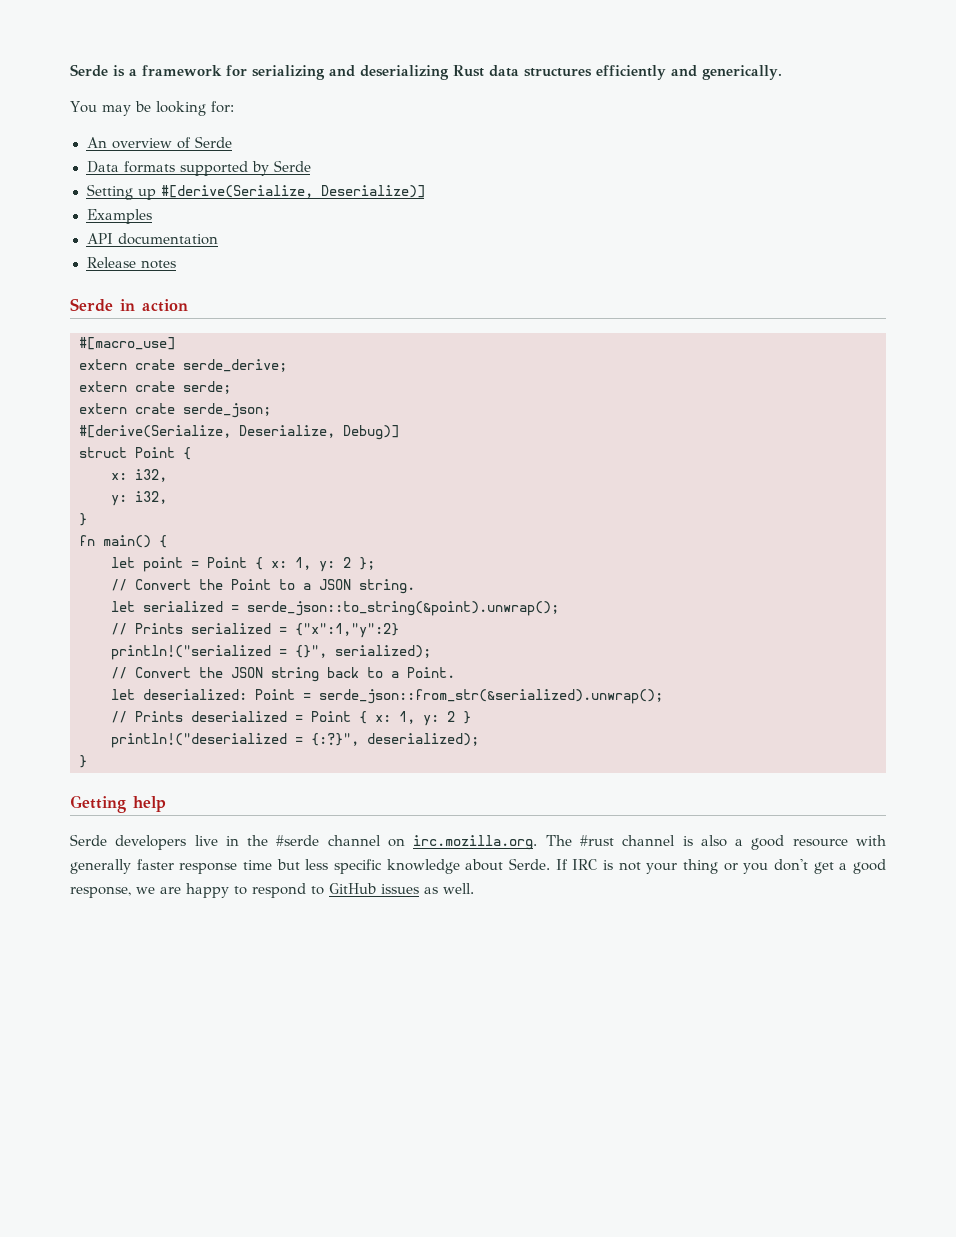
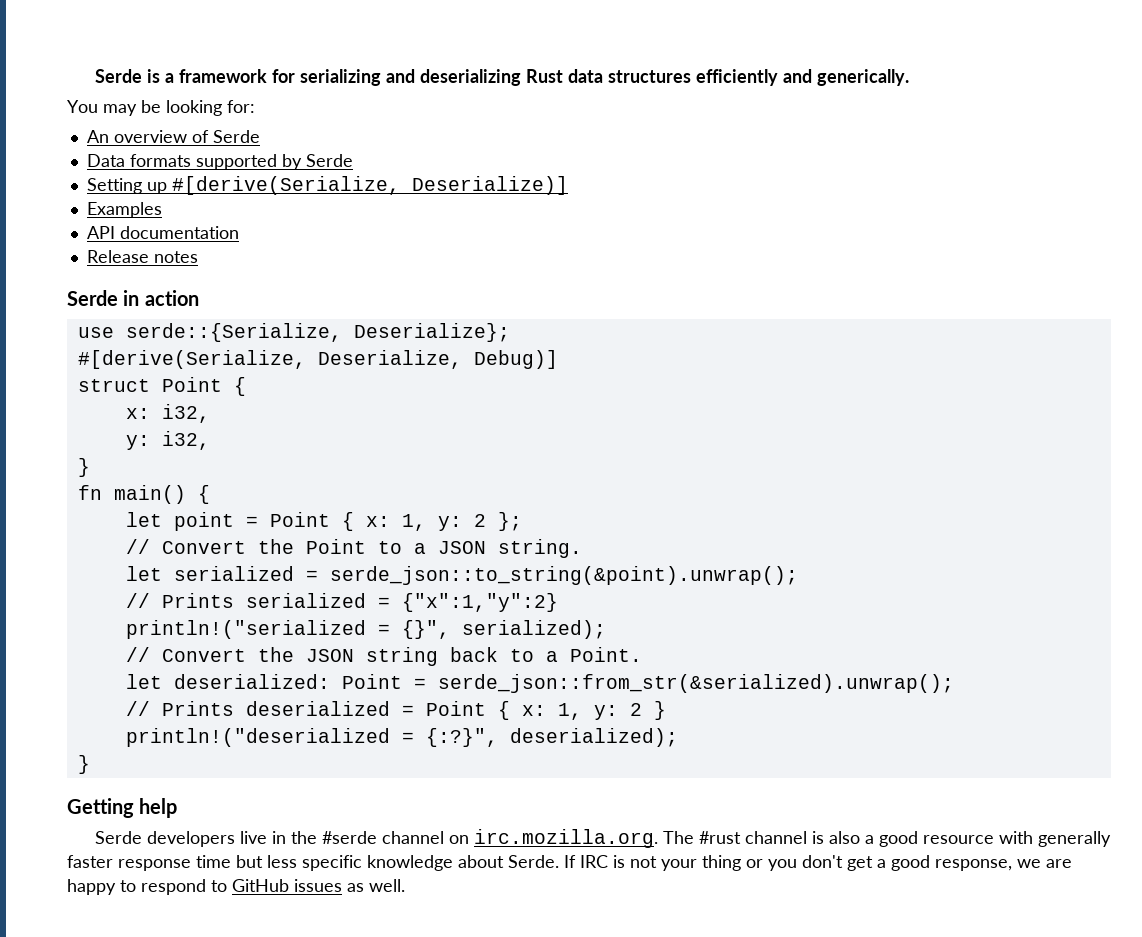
- #[macro_use]
- extern crate serde_derive;
- extern crate serde;
- extern crate serde_json;
+ use serde::{Serialize, Deserialize};

